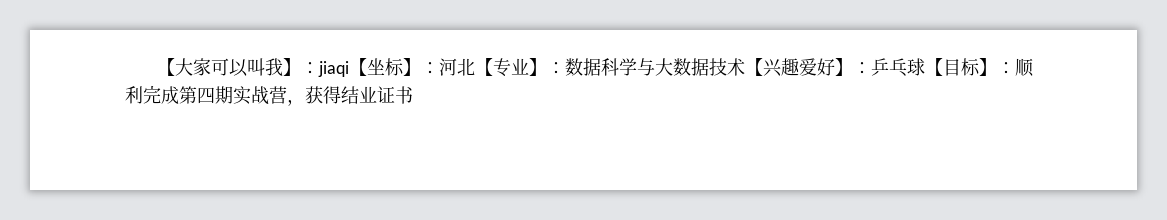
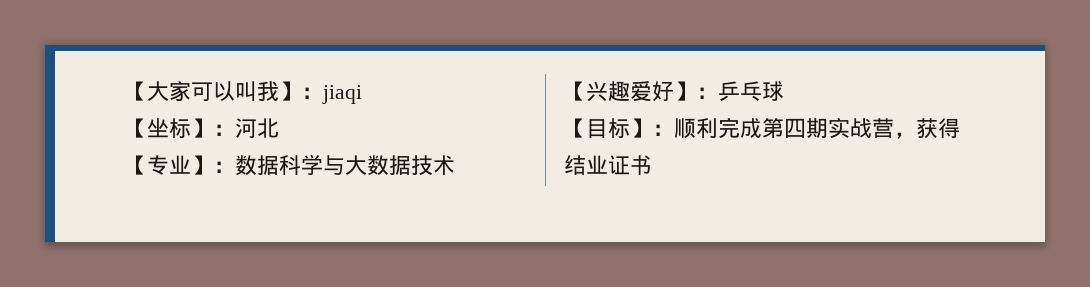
- 【大家可以叫我】：jiaqi【坐标】：河北【专业】：数据科学与大数据技术【兴趣爱好】：乒乓球【目标】：顺利完成第四期实战营，获得结业证书
+ 【大家可以叫我】：jiaqi
+ 【坐标】：河北
+ 【专业】：数据科学与大数据技术
+ 【兴趣爱好】：乒乓球
+ 【目标】：顺利完成第四期实战营，获得结业证书

